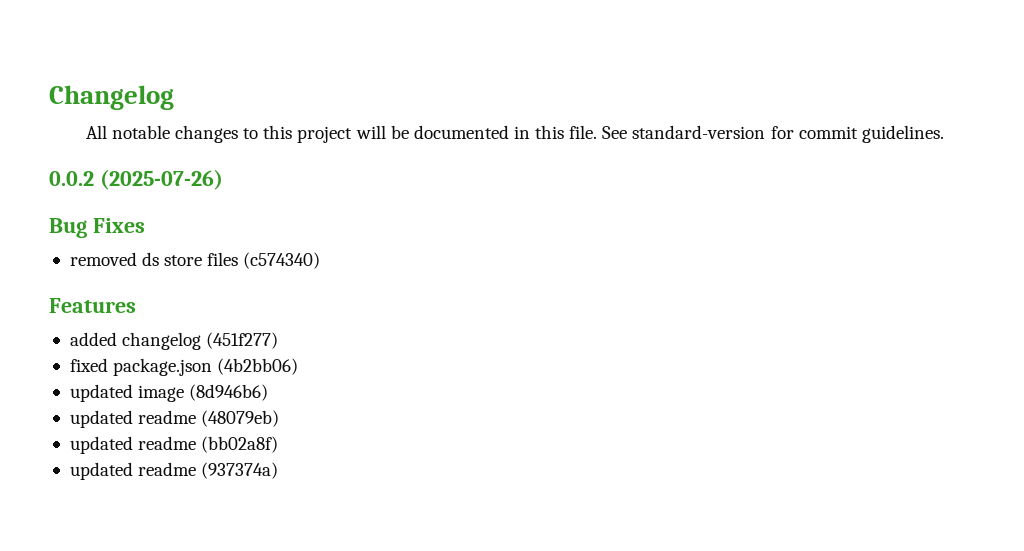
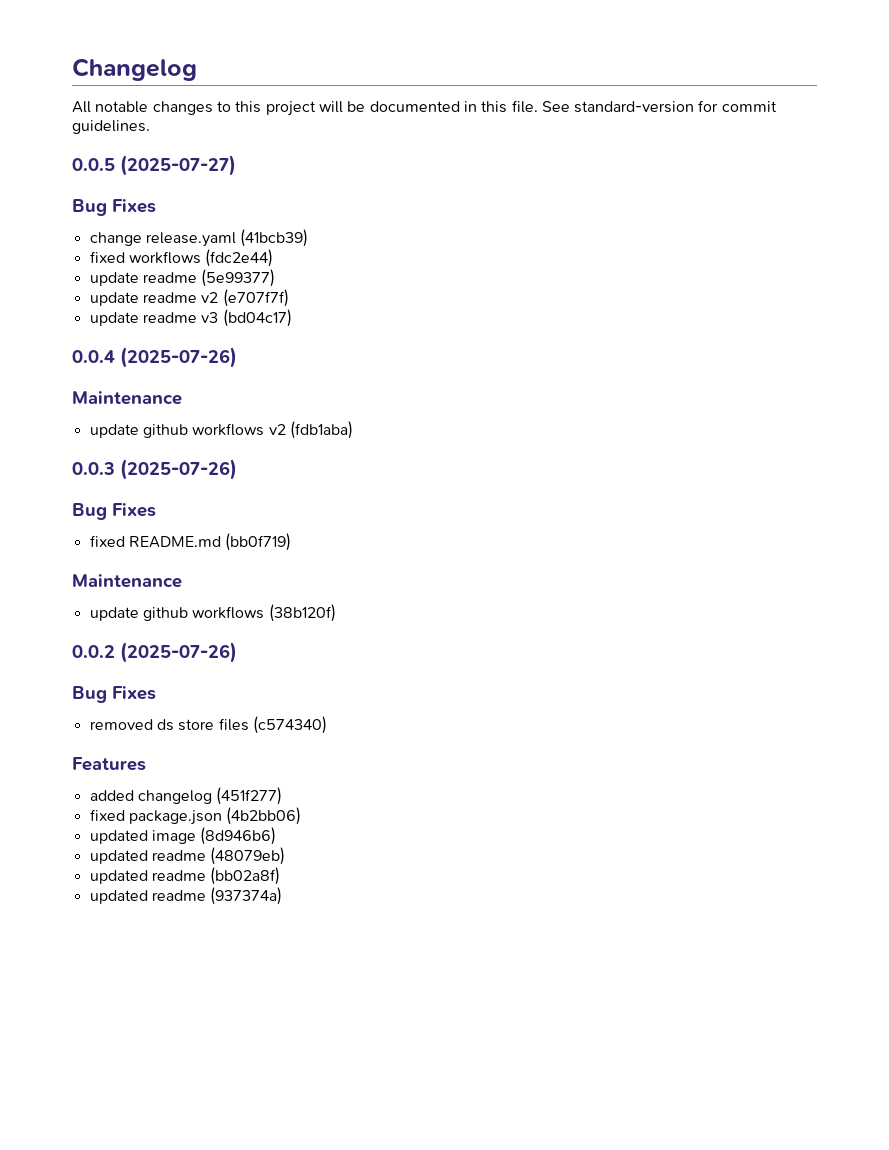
+ 0.0.5 (2025-07-27)
+ Bug Fixes
+ change release.yaml (41bcb39)
+ fixed workflows (fdc2e44)
+ update readme (5e99377)
+ update readme v2 (e707f7f)
+ update readme v3 (bd04c17)
+ 0.0.4 (2025-07-26)
+ Maintenance
+ update github workflows v2 (fdb1aba)
+ 0.0.3 (2025-07-26)
+ Bug Fixes
+ fixed README.md (bb0f719)
+ Maintenance
+ update github workflows (38b120f)

